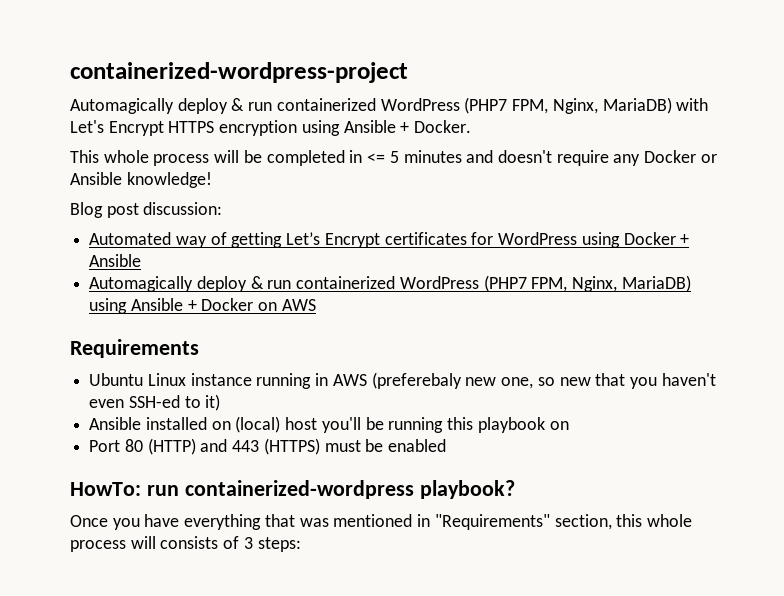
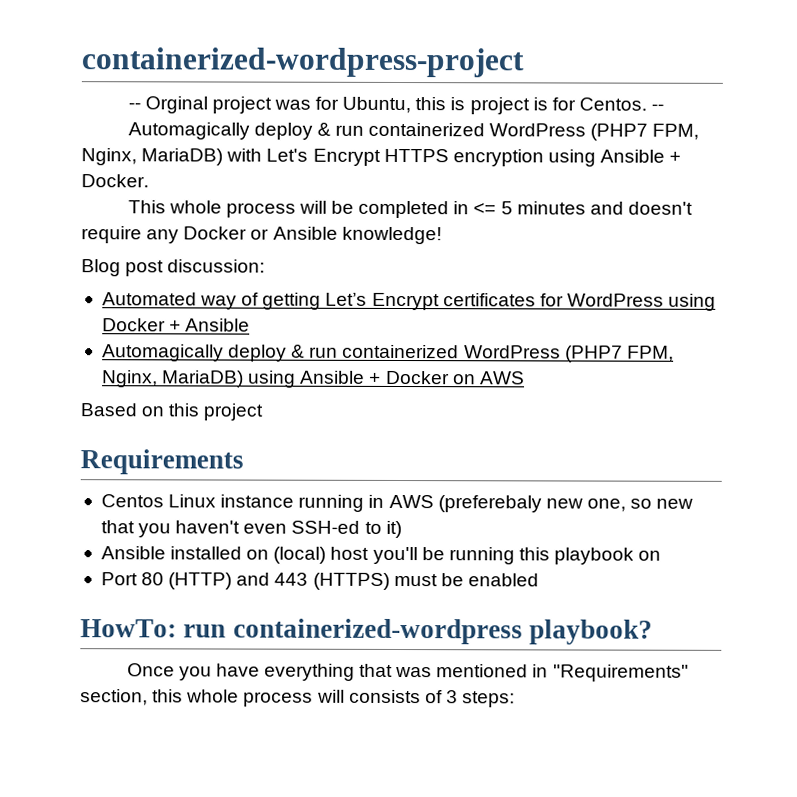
+ -- Orginal project was for Ubuntu, this is project is for Centos. --
+ Based on this project
- Ubuntu Linux instance running in AWS (preferebaly new one, so new that you haven't even SSH-ed to it)
+ Centos Linux instance running in AWS (preferebaly new one, so new that you haven't even SSH-ed to it)

